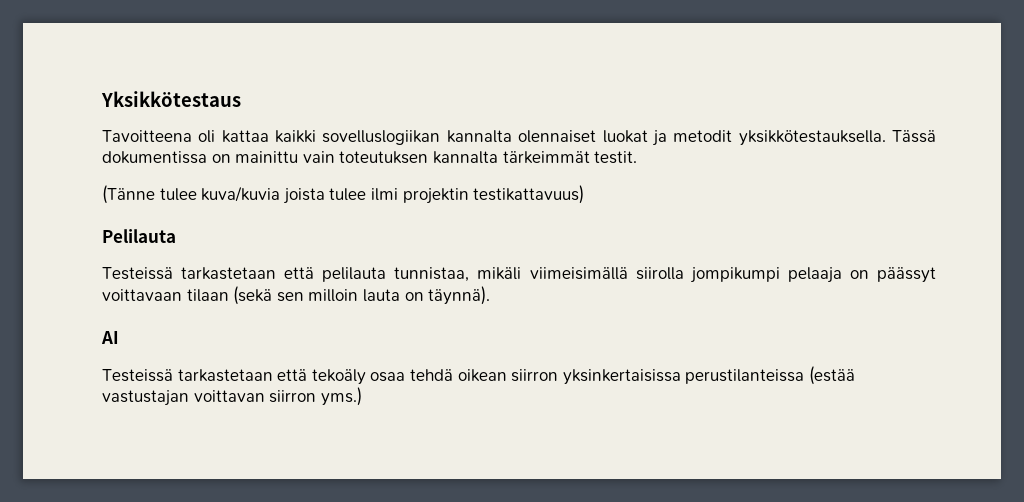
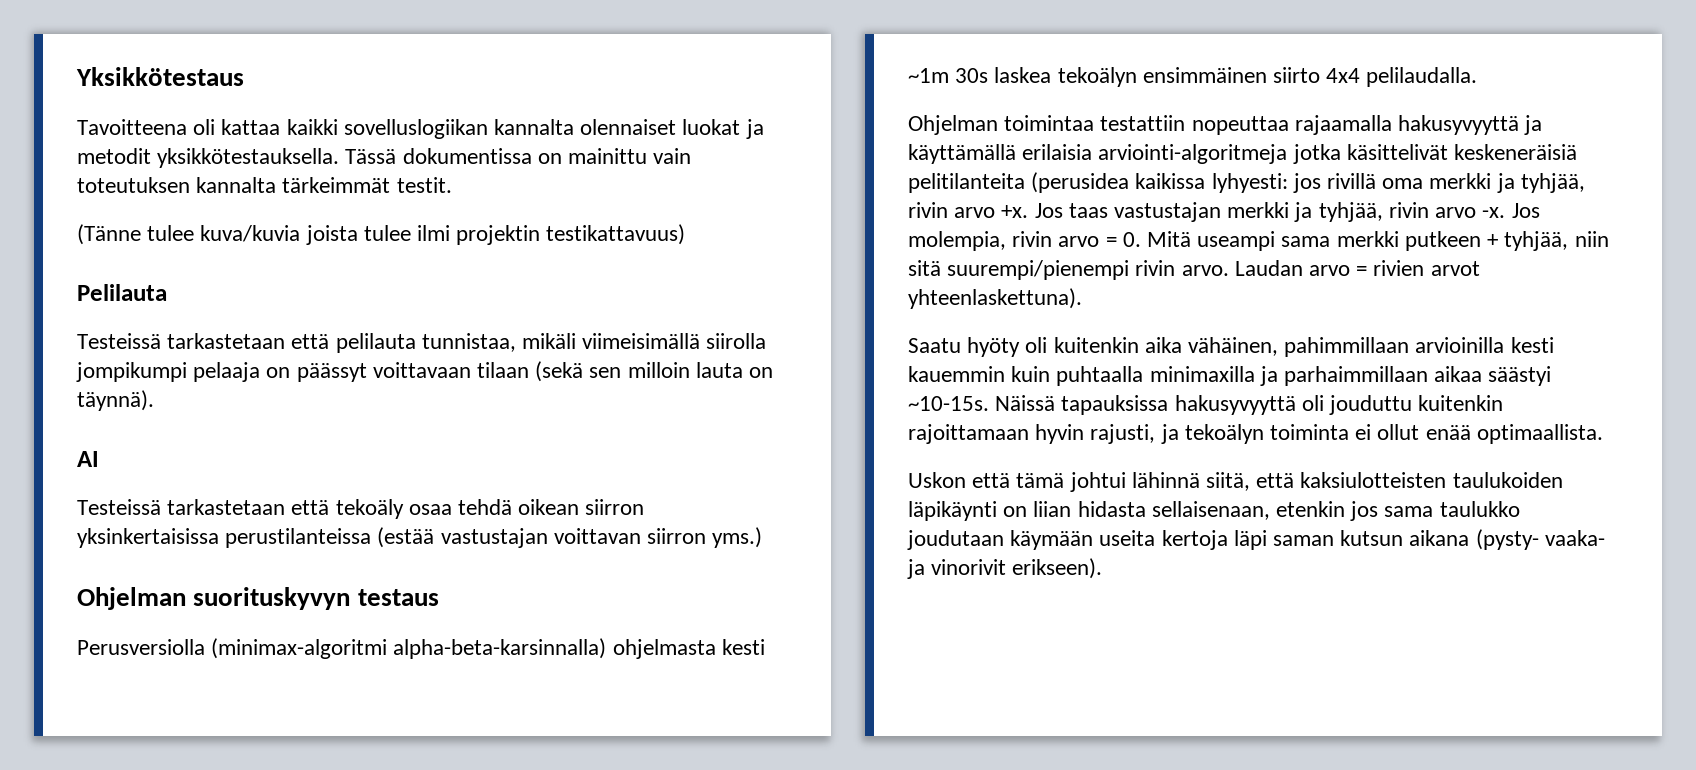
+ Ohjelman suorituskyvyn testaus
+ Perusversiolla (minimax-algoritmi alpha-beta-karsinnalla) ohjelmasta kesti ~1m 30s laskea tekoälyn ensimmäinen siirto 4x4 pelilaudalla.
+ Ohjelman toimintaa testattiin nopeuttaa rajaamalla hakusyvyyttä ja käyttämällä erilaisia arviointi-algoritmeja jotka käsittelivät keskeneräisiä pelitilanteita (perusidea kaikissa lyhyesti: jos rivillä oma merkki ja tyhjää, rivin arvo +x. Jos taas vastustajan merkki ja tyhjää, rivin arvo -x. Jos molempia, rivin arvo = 0. Mitä useampi sama merkki putkeen + tyhjää, niin sitä suurempi/pienempi rivin arvo. Laudan arvo = rivien arvot yhteenlaskettuna).
+ Saatu hyöty oli kuitenkin aika vähäinen, pahimmillaan arvioinilla kesti kauemmin kuin puhtaalla minimaxilla ja parhaimmillaan aikaa säästyi ~10-15s. Näissä tapauksissa hakusyvyyttä oli jouduttu kuitenkin rajoittamaan hyvin rajusti, ja tekoälyn toiminta ei ollut enää optimaallista.
+ Uskon että tämä johtui lähinnä siitä, että kaksiulotteisten taulukoiden läpikäynti on liian hidasta sellaisenaan, etenkin jos sama taulukko joudutaan käymään useita kertoja läpi saman kutsun aikana (pysty- vaaka- ja vinorivit erikseen).

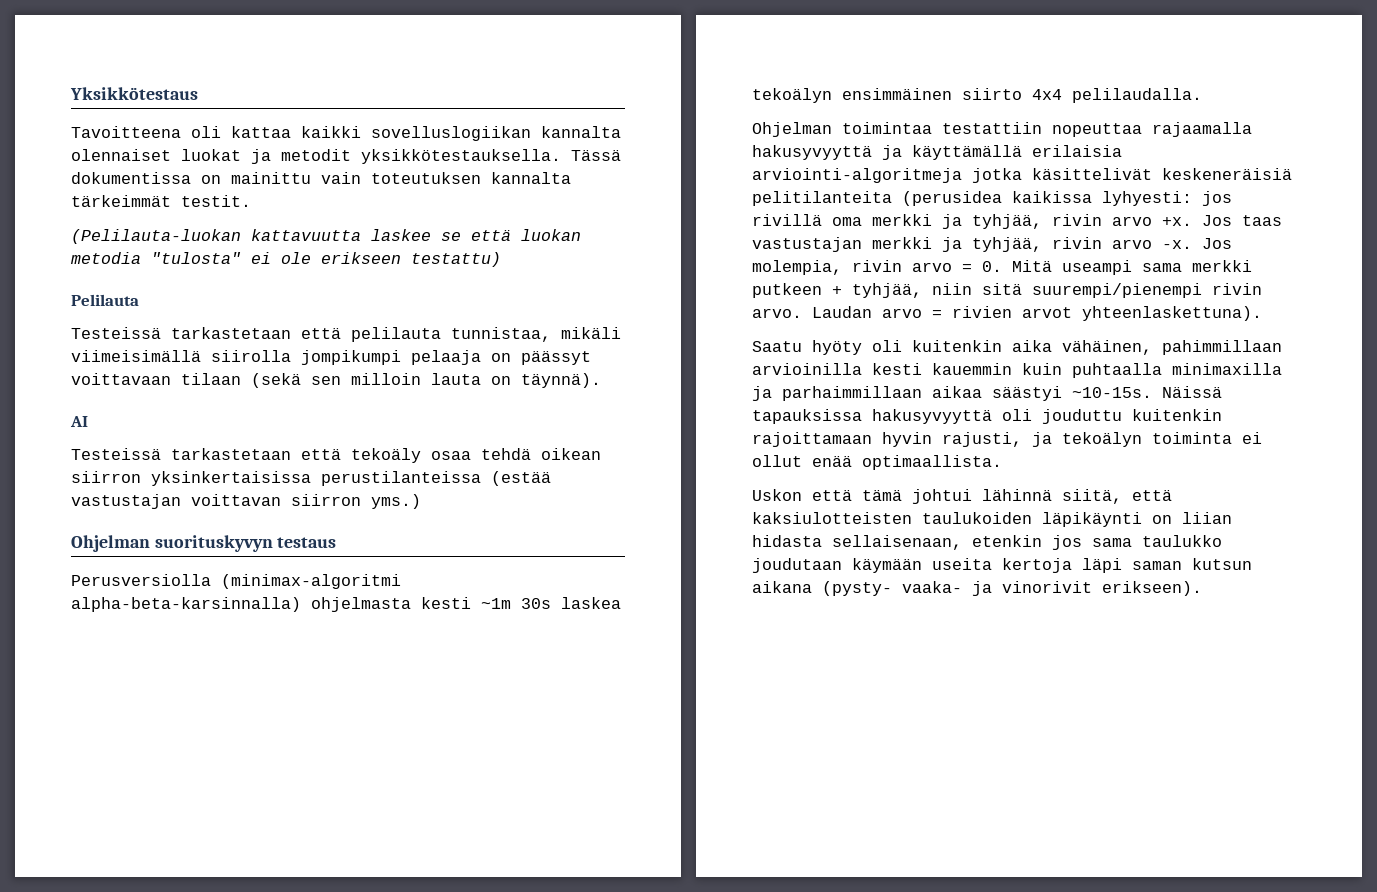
- (Tänne tulee kuva/kuvia joista tulee ilmi projektin testikattavuus)
+ (Pelilauta-luokan kattavuutta laskee se että luokan metodia "tulosta" ei ole erikseen testattu)

